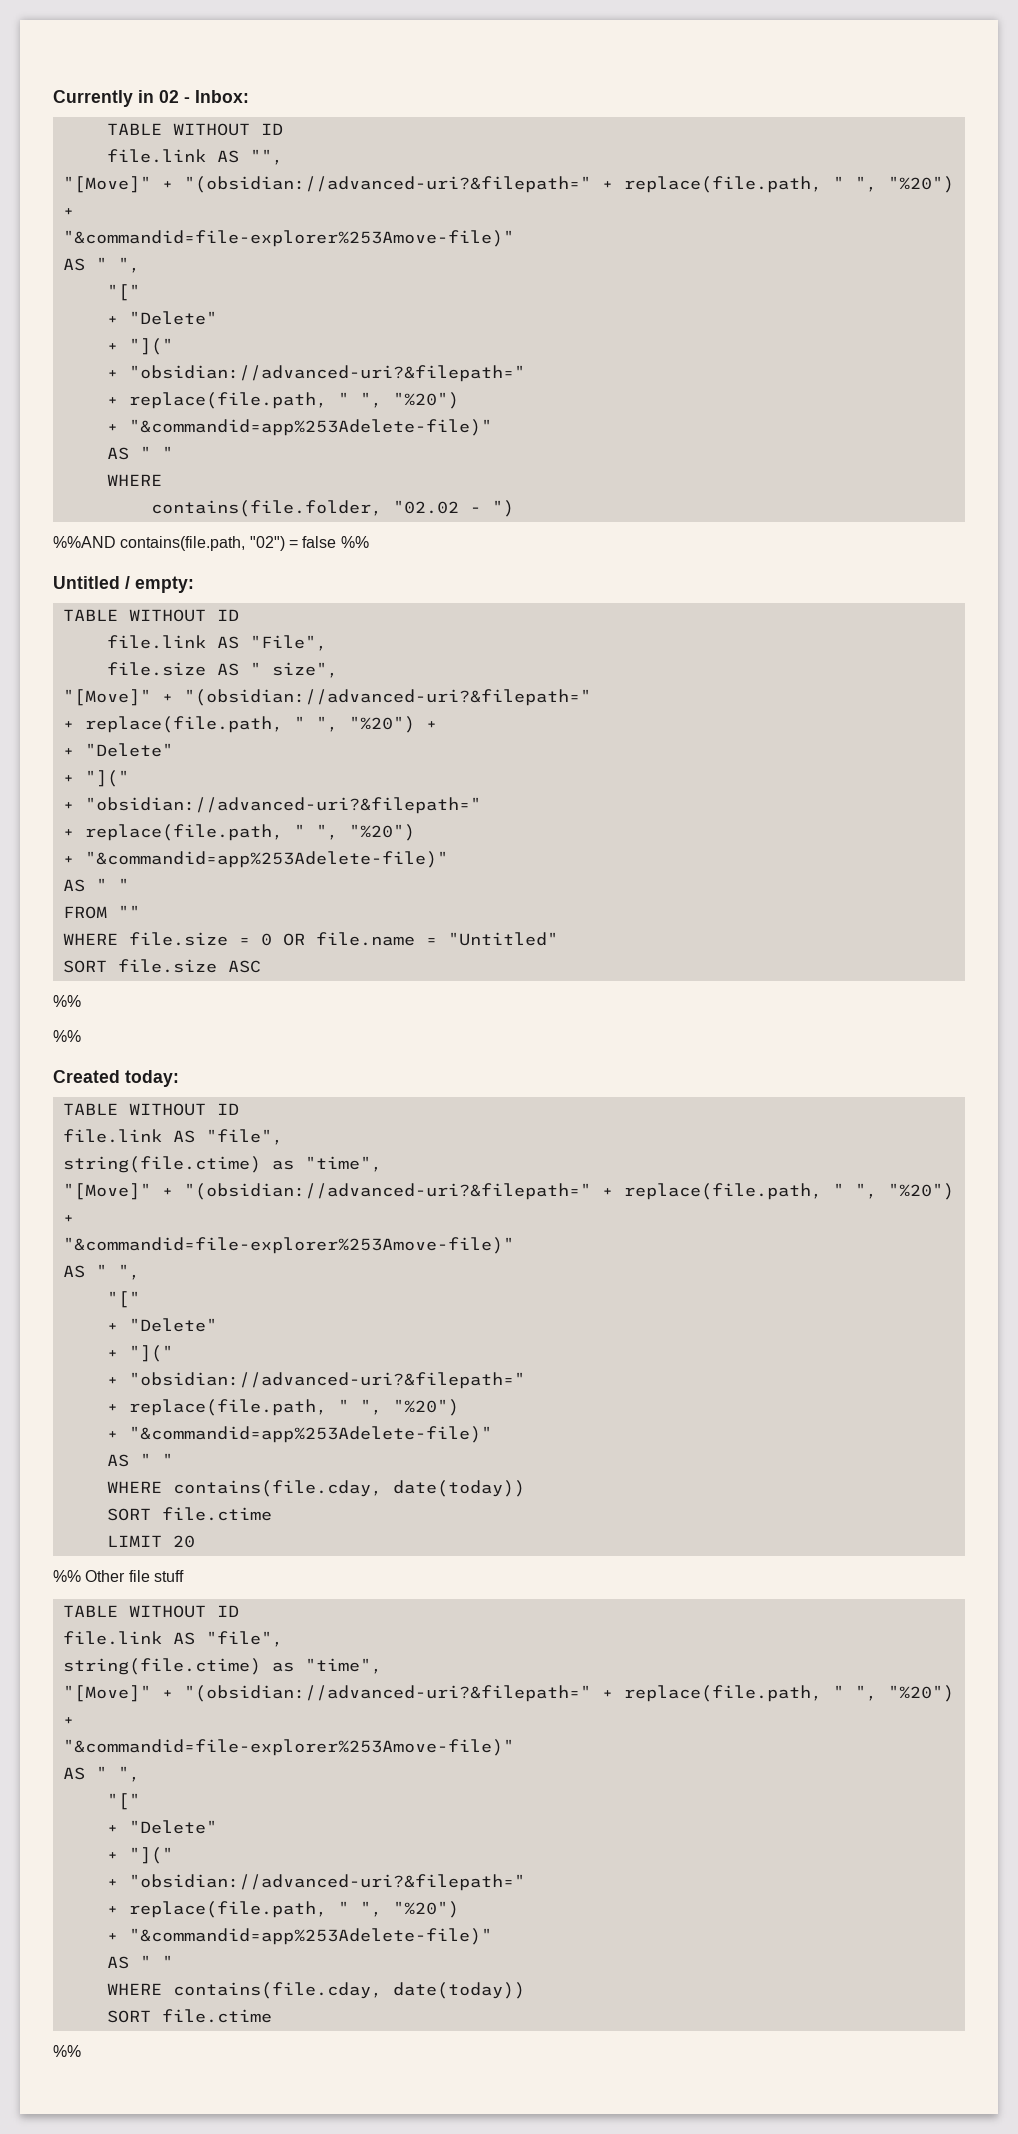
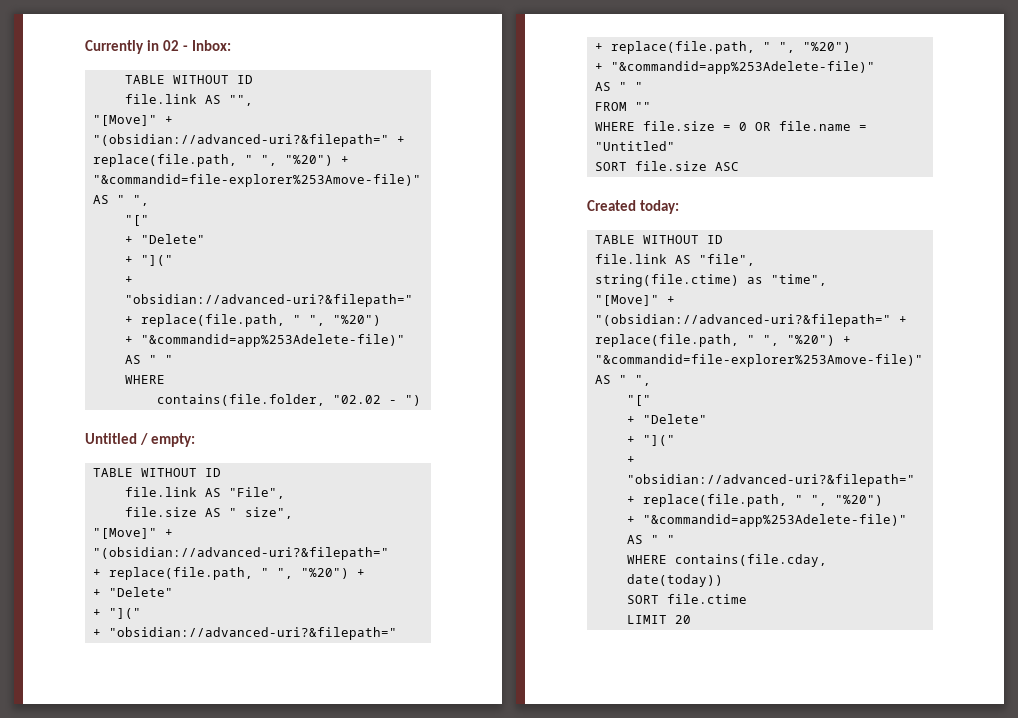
- %%AND contains(file.path, "02") = false %%
  SORT file.size ASC
- %%
- %%
- %% Other file stuff
- TABLE WITHOUT ID
- file.link AS "file",
- string(file.ctime) as "time",
- "[Move]" + "(obsidian://advanced-uri?&filepath=" + replace(file.path, " ", "%20") +
- "&commandid=file-explorer%253Amove-file)"
- AS " ",
- "["
- + "Delete"
- + "]("
- + "obsidian://advanced-uri?&filepath="
- + replace(file.path, " ", "%20")
- + "&commandid=app%253Adelete-file)"
- AS " "
- WHERE contains(file.cday, date(today))
- SORT file.ctime
- %%

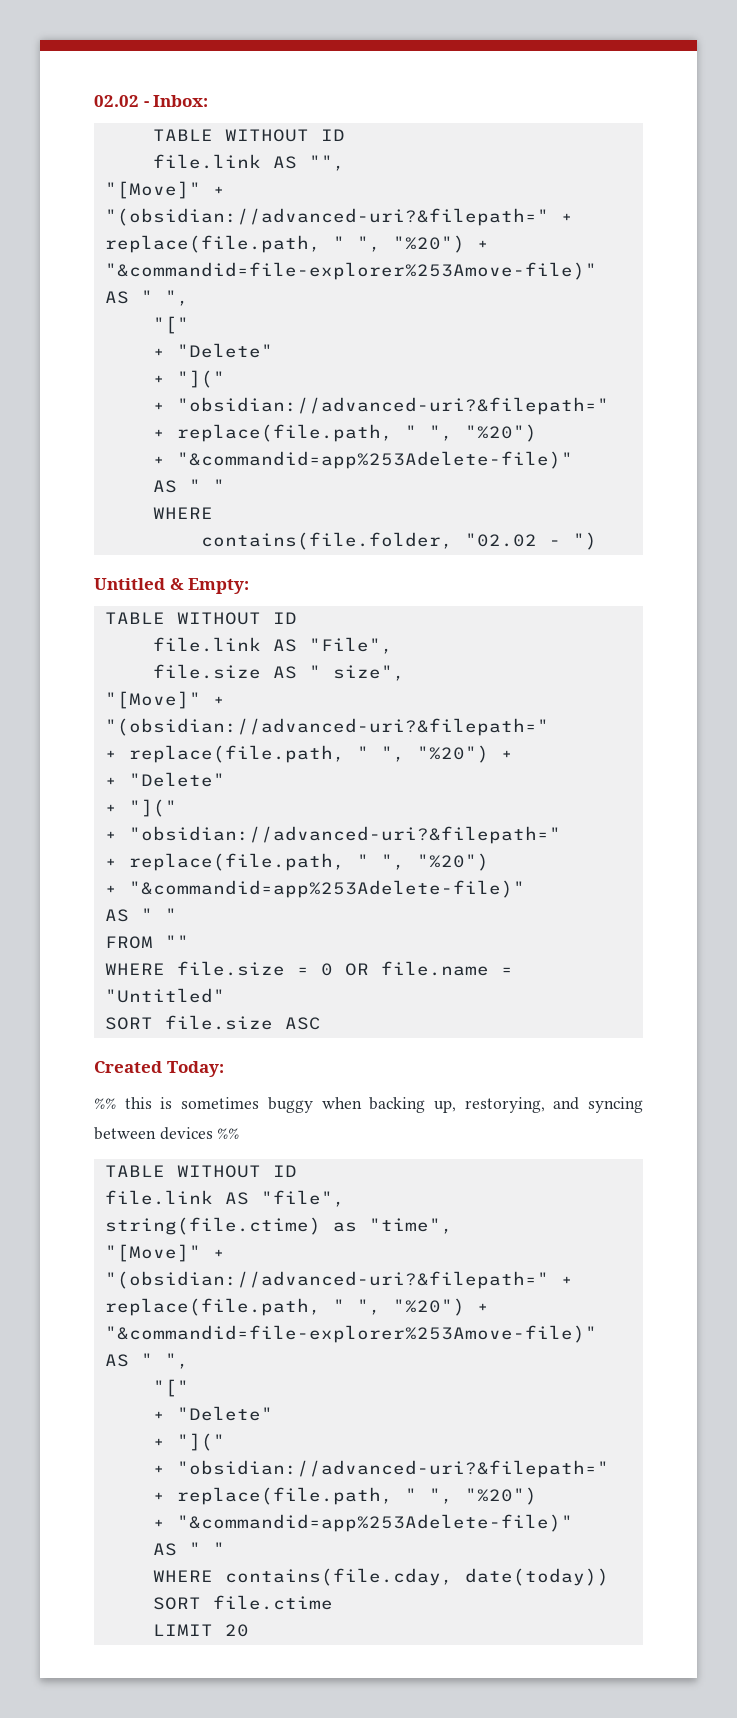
- Currently in 02 - Inbox:
+ 02.02 - Inbox:
- Untitled / empty:
+ Untitled & Empty:
- Created today:
+ Created Today:
+ %% this is sometimes buggy when backing up, restorying, and syncing between devices %%

